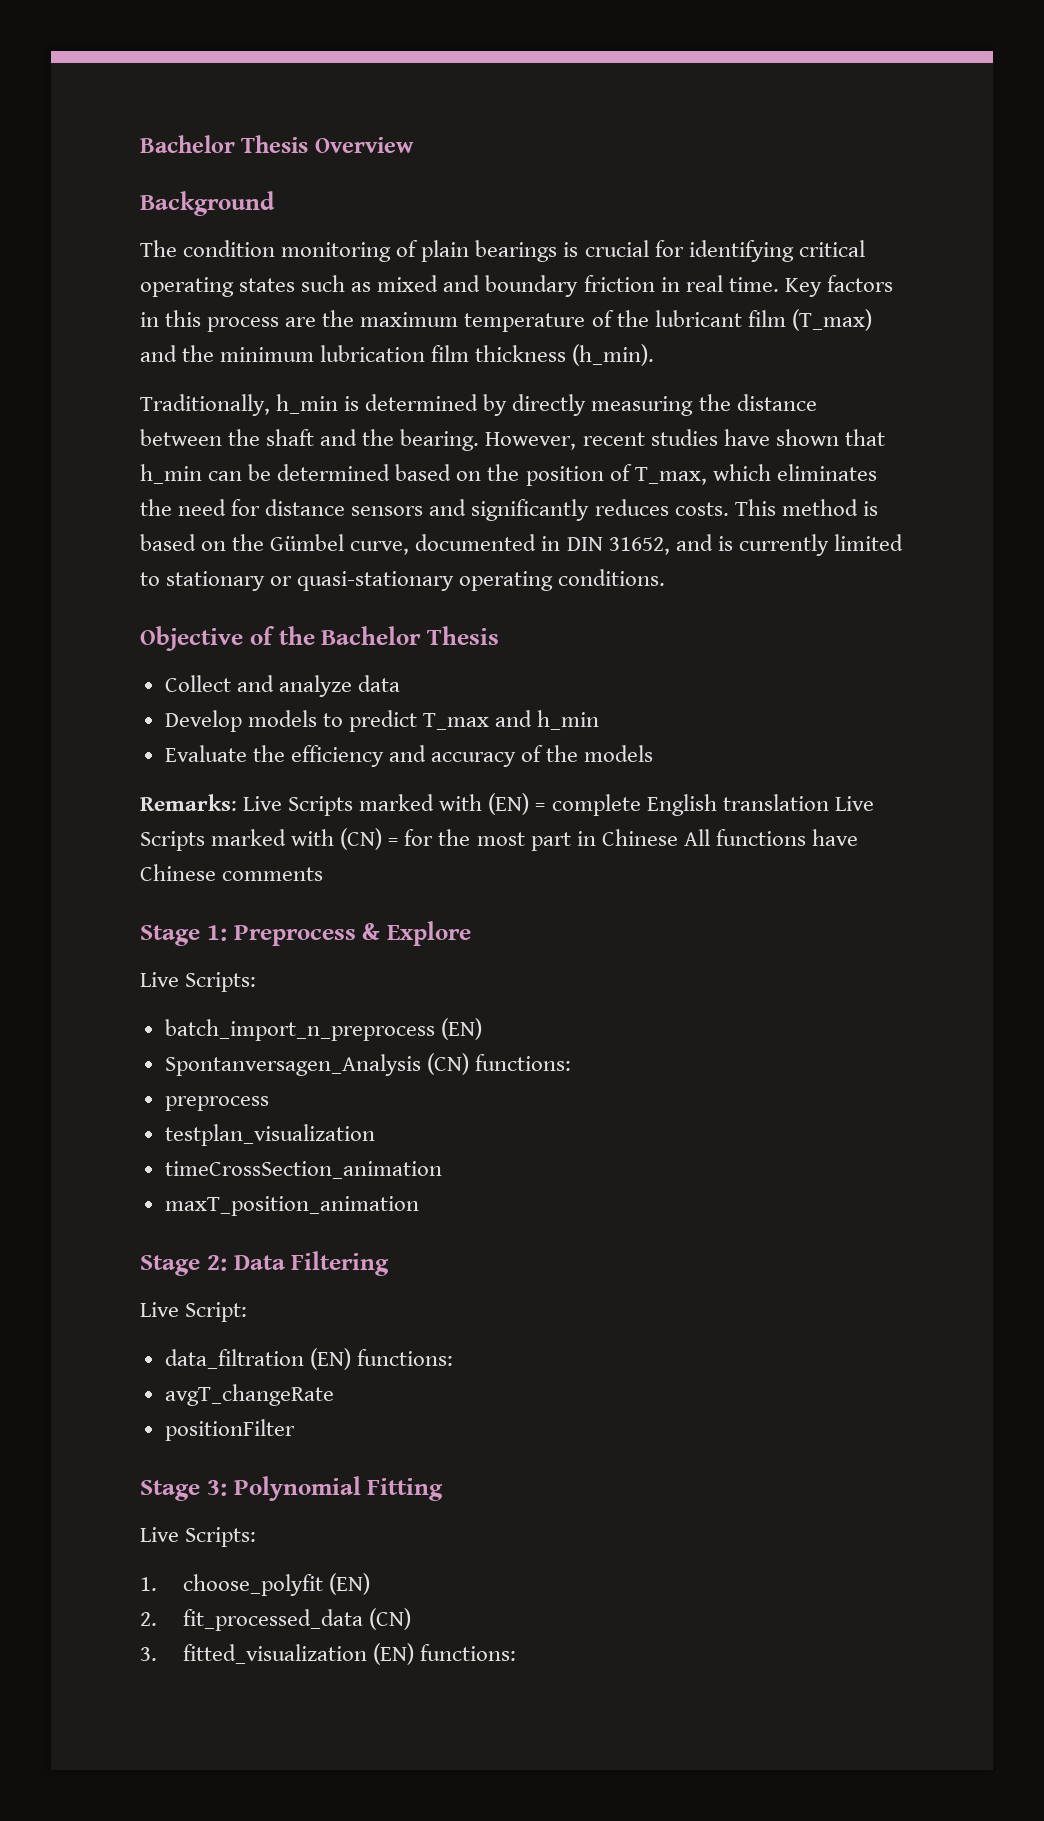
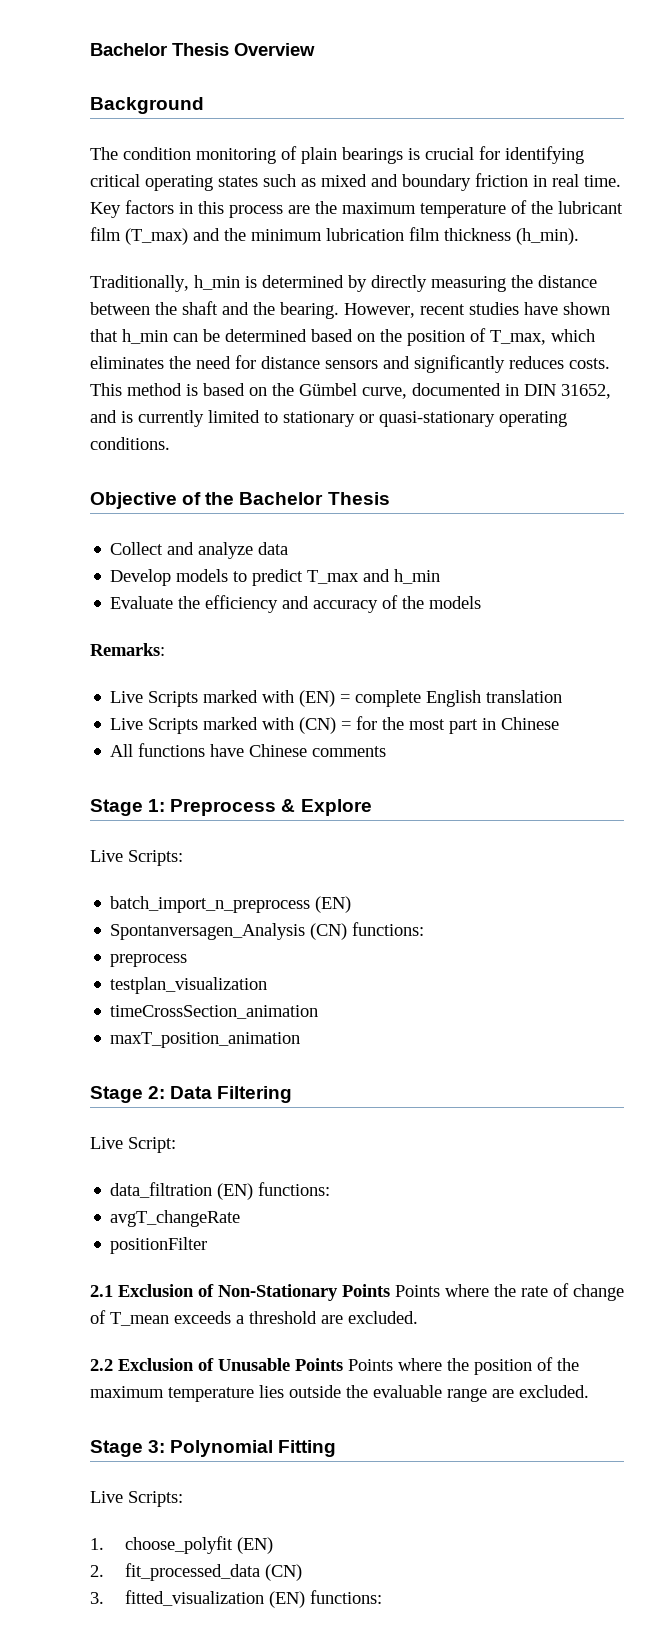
- Remarks: Live Scripts marked with (EN) = complete English translation Live Scripts marked with (CN) = for the most part in Chinese All functions have Chinese comments
+ Remarks:
+ Live Scripts marked with (EN) = complete English translation
+ Live Scripts marked with (CN) = for the most part in Chinese
+ All functions have Chinese comments
+ 2.1 Exclusion of Non-Stationary Points Points where the rate of change of T_mean exceeds a threshold are excluded.
+ 2.2 Exclusion of Unusable Points Points where the position of the maximum temperature lies outside the evaluable range are excluded.

